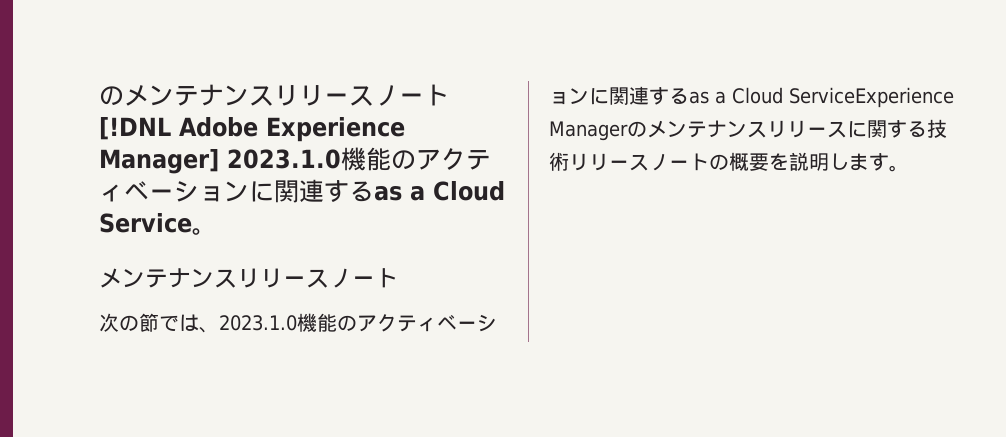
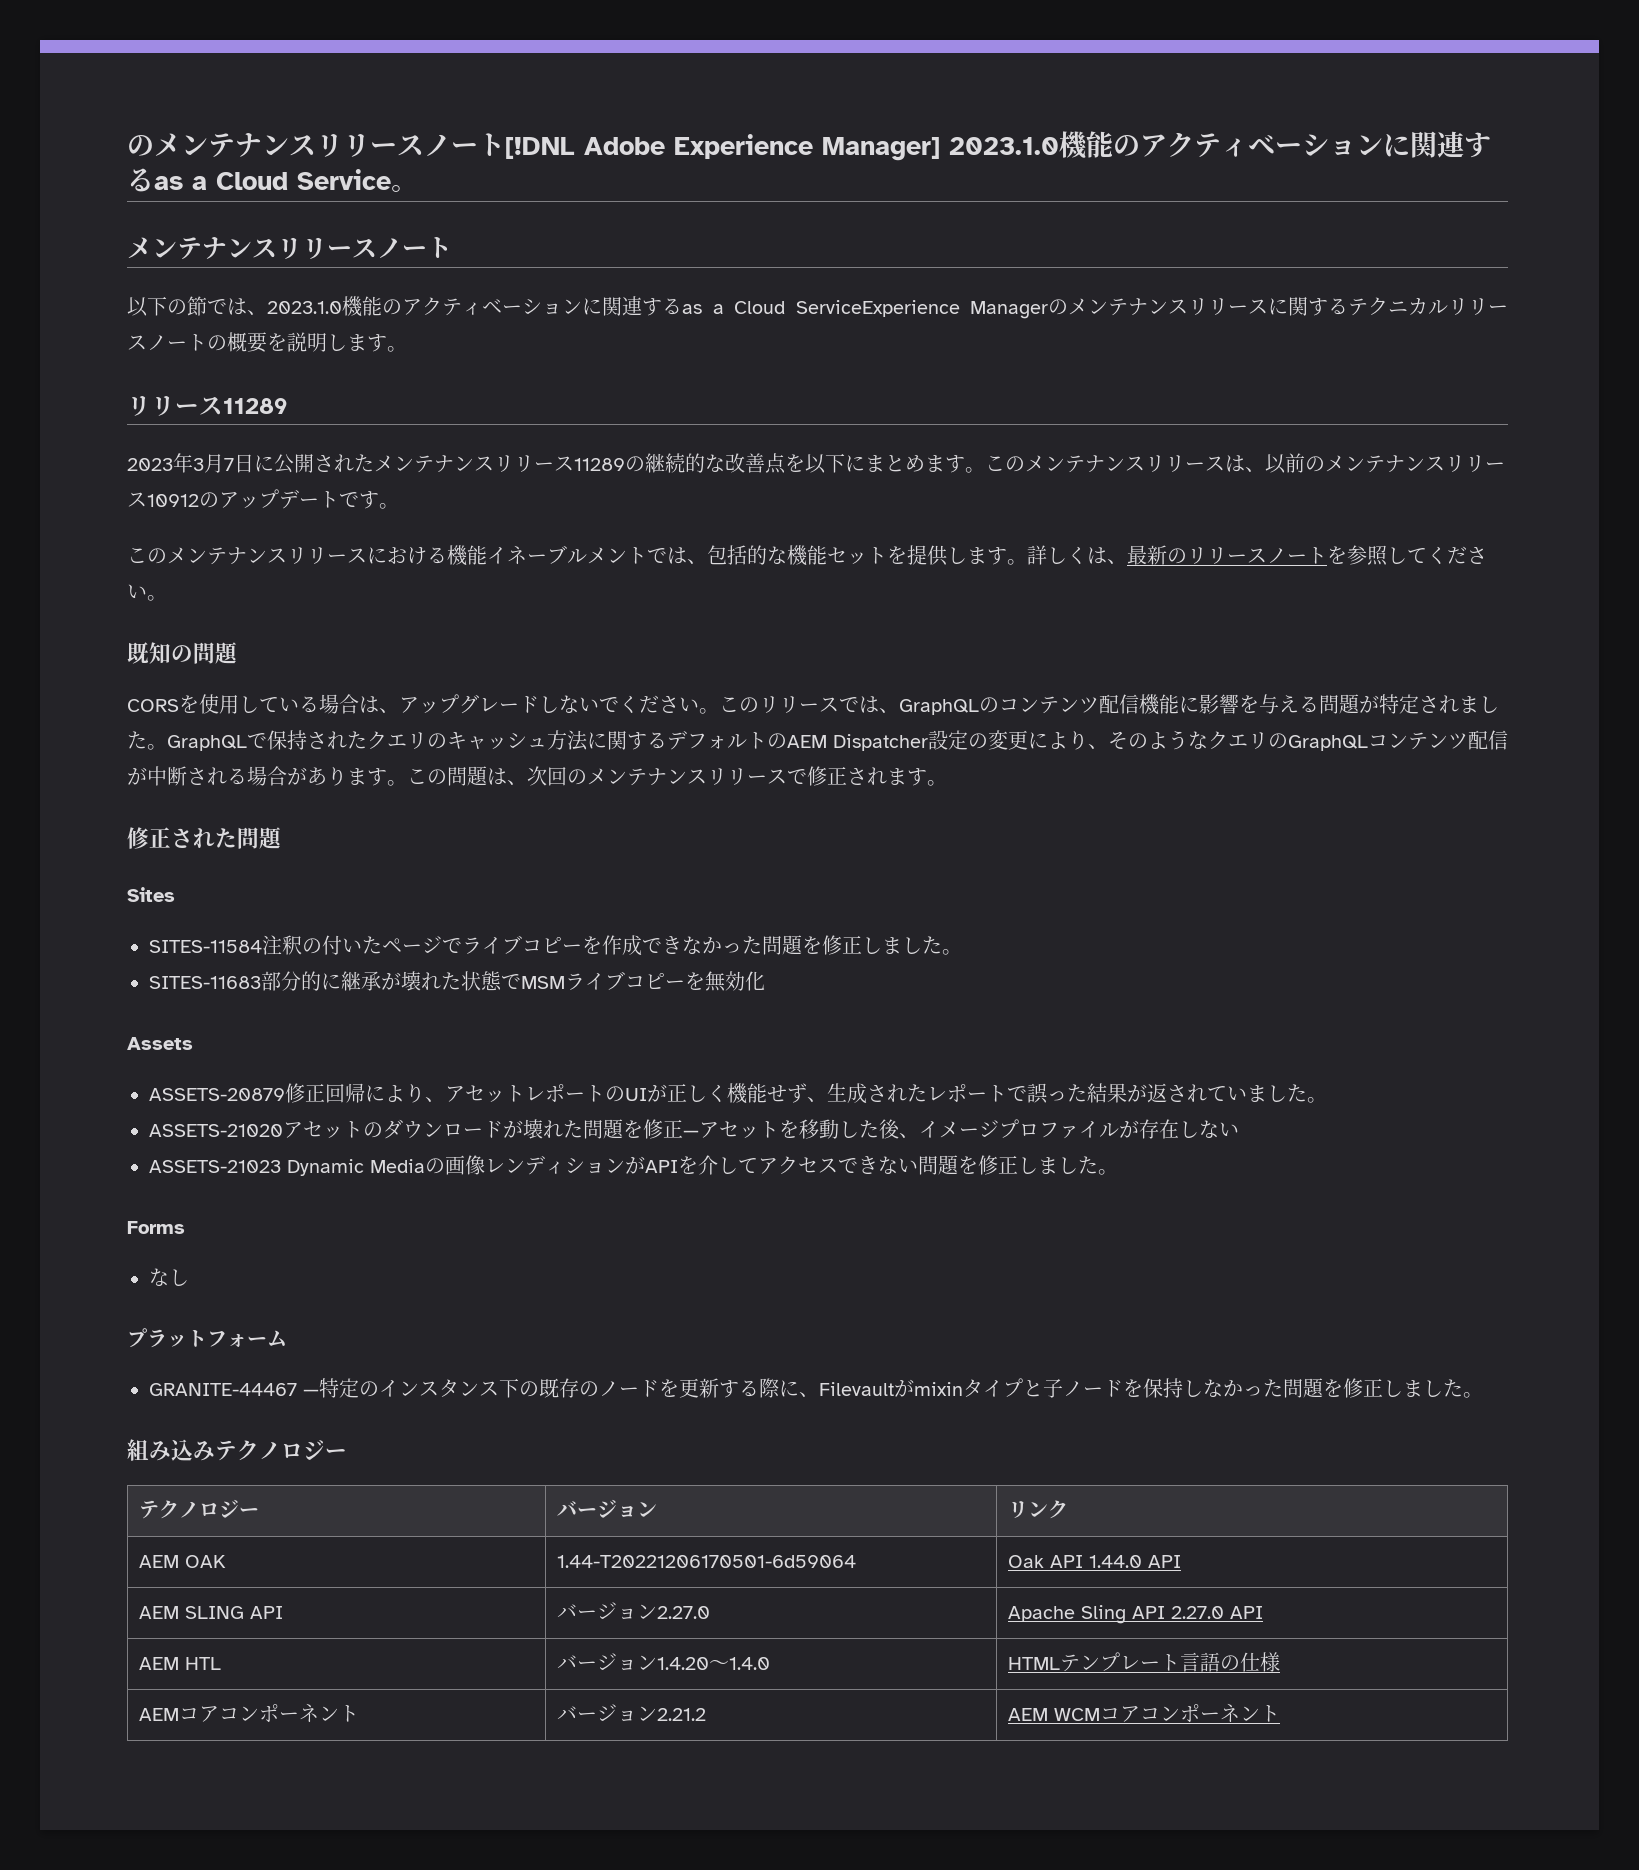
- 次の節では、2023.1.0機能のアクティベーションに関連するas a Cloud ServiceExperience Managerのメンテナンスリリースに関する技術リリースノートの概要を説明します。
+ 以下の節では、2023.1.0機能のアクティベーションに関連するas a Cloud ServiceExperience Managerのメンテナンスリリースに関するテクニカルリリースノートの概要を説明します。
+ リリース11289
+ 2023年3月7日に公開されたメンテナンスリリース11289の継続的な改善点を以下にまとめます。このメンテナンスリリースは、以前のメンテナンスリリース10912のアップデートです。
+ このメンテナンスリリースにおける機能イネーブルメントでは、包括的な機能セットを提供します。詳しくは、最新のリリースノートを参照してください。
+ 既知の問題
+ CORSを使用している場合は、アップグレードしないでください。このリリースでは、GraphQLのコンテンツ配信機能に影響を与える問題が特定されました。GraphQLで保持されたクエリのキャッシュ方法に関するデフォルトのAEM Dispatcher設定の変更により、そのようなクエリのGraphQLコンテンツ配信が中断される場合があります。この問題は、次回のメンテナンスリリースで修正されます。
+ 修正された問題
+ Sites
+ SITES-11584注釈の付いたページでライブコピーを作成できなかった問題を修正しました。
+ SITES-11683部分的に継承が壊れた状態でMSMライブコピーを無効化
+ Assets
+ ASSETS-20879修正回帰により、アセットレポートのUIが正しく機能せず、生成されたレポートで誤った結果が返されていました。
+ ASSETS-21020アセットのダウンロードが壊れた問題を修正—アセットを移動した後、イメージプロファイルが存在しない
+ ASSETS-21023 Dynamic Mediaの画像レンディションがAPIを介してアクセスできない問題を修正しました。
+ Forms
+ なし
+ プラットフォーム
+ GRANITE-44467 —特定のインスタンス下の既存のノードを更新する際に、Filevaultがmixinタイプと子ノードを保持しなかった問題を修正しました。
+ 組み込みテクノロジー
+ テクノロジー | バージョン | リンク
+ AEM OAK | 1.44-T20221206170501-6d59064 | Oak API 1.44.0 API
+ AEM SLING API | バージョン2.27.0 | Apache Sling API 2.27.0 API
+ AEM HTL | バージョン1.4.20～1.4.0 | HTMLテンプレート言語の仕様
+ AEMコアコンポーネント | バージョン2.21.2 | AEM WCMコアコンポーネント

